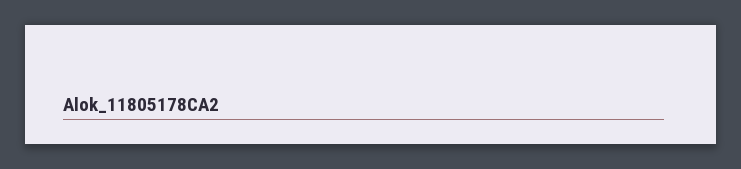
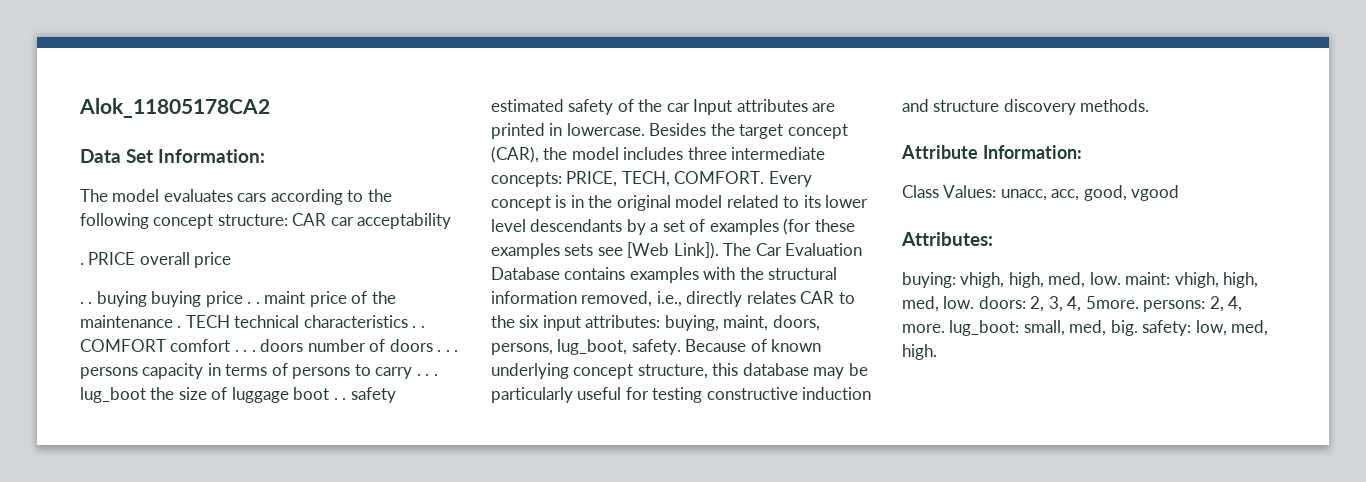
+ Data Set Information:
+ The model evaluates cars according to the following concept structure: CAR car acceptability
+ . PRICE overall price
+ . . buying buying price . . maint price of the maintenance . TECH technical characteristics . . COMFORT comfort . . . doors number of doors . . . persons capacity in terms of persons to carry . . . lug_boot the size of luggage boot . . safety estimated safety of the car Input attributes are printed in lowercase. Besides the target concept (CAR), the model includes three intermediate concepts: PRICE, TECH, COMFORT. Every concept is in the original model related to its lower level descendants by a set of examples (for these examples sets see [Web Link]). The Car Evaluation Database contains examples with the structural information removed, i.e., directly relates CAR to the six input attributes: buying, maint, doors, persons, lug_boot, safety. Because of known underlying concept structure, this database may be particularly useful for testing constructive induction and structure discovery methods.
+ Attribute Information:
+ Class Values: unacc, acc, good, vgood
+ Attributes:
+ buying: vhigh, high, med, low. maint: vhigh, high, med, low. doors: 2, 3, 4, 5more. persons: 2, 4, more. lug_boot: small, med, big. safety: low, med, high.

